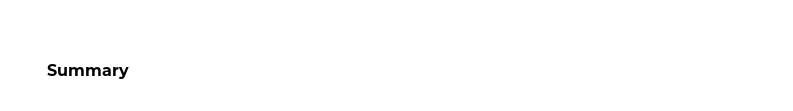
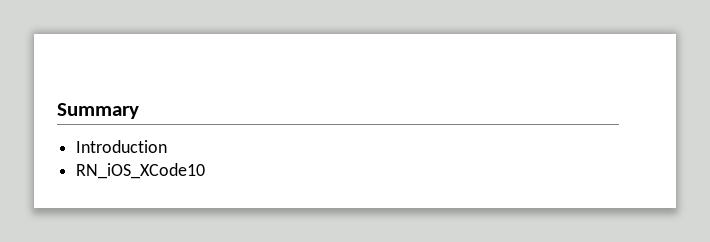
+ Introduction
+ RN_iOS_XCode10

